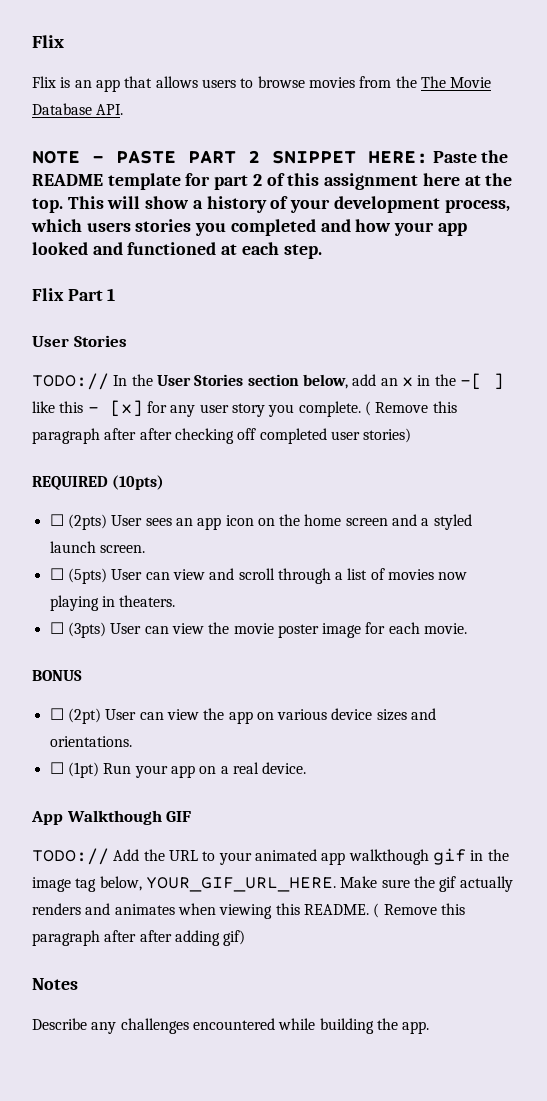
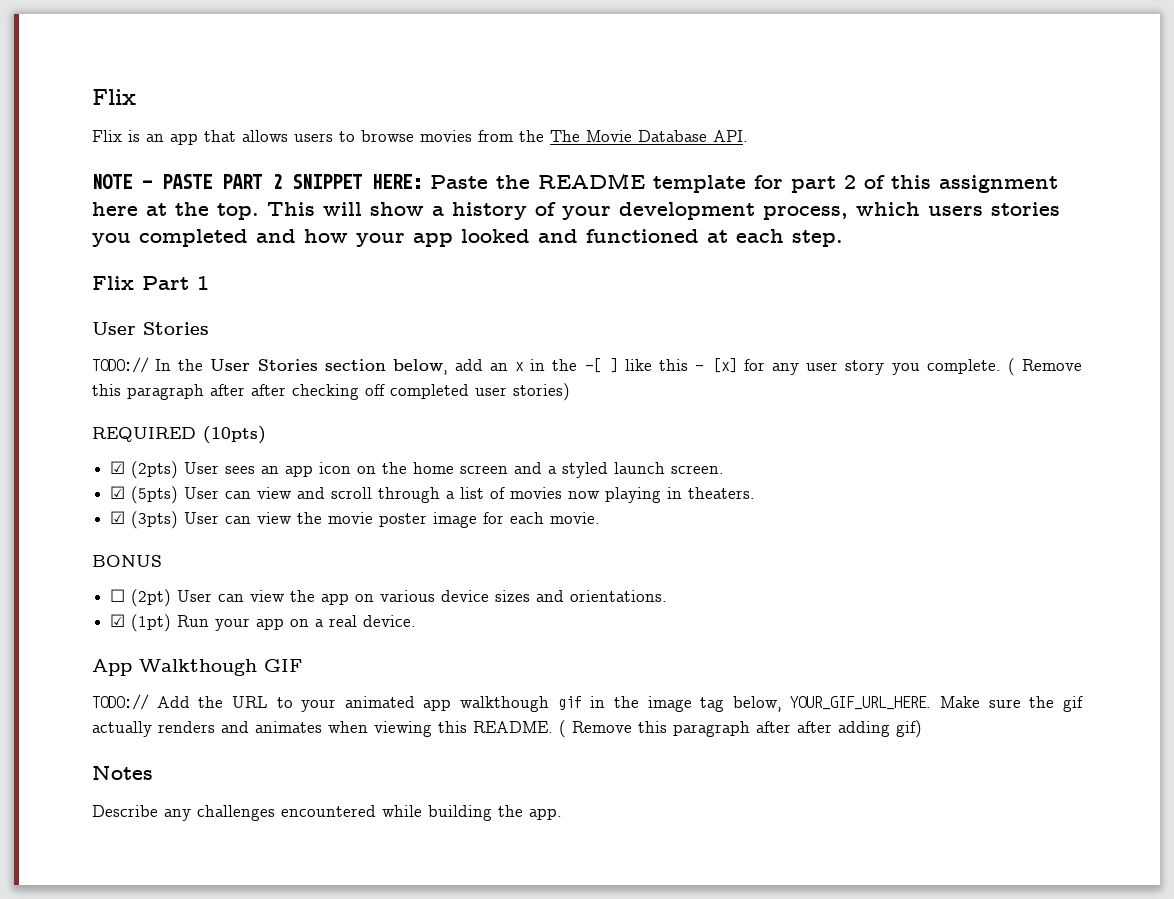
- ☐ (2pts) User sees an app icon on the home screen and a styled launch screen.
+ ☑ (2pts) User sees an app icon on the home screen and a styled launch screen.
- ☐ (5pts) User can view and scroll through a list of movies now playing in theaters.
+ ☑ (5pts) User can view and scroll through a list of movies now playing in theaters.
- ☐ (3pts) User can view the movie poster image for each movie.
+ ☑ (3pts) User can view the movie poster image for each movie.
- ☐ (1pt) Run your app on a real device.
+ ☑ (1pt) Run your app on a real device.

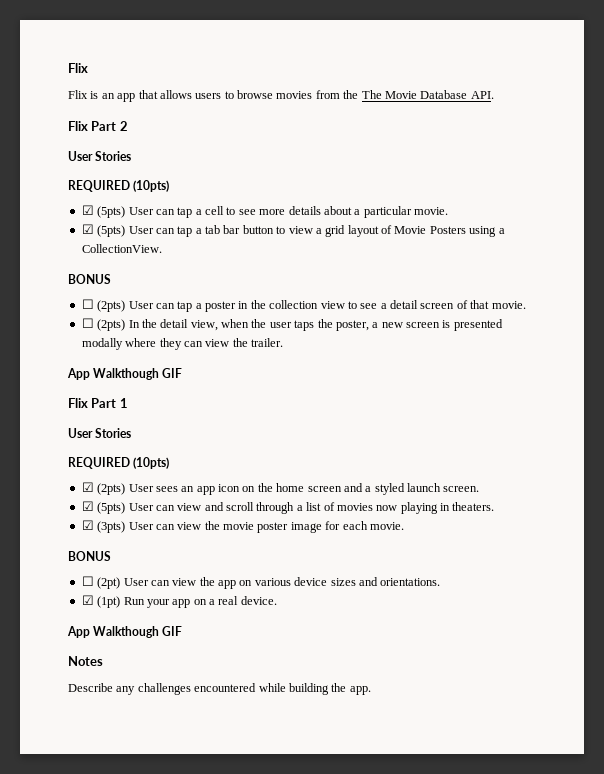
- NOTE - PASTE PART 2 SNIPPET HERE: Paste the README template for part 2 of this assignment here at the top. This will show a history of your development process, which users stories you completed and how your app looked and functioned at each step.
+ Flix Part 2
+ User Stories
+ REQUIRED (10pts)
+ ☑ (5pts) User can tap a cell to see more details about a particular movie.
+ ☑ (5pts) User can tap a tab bar button to view a grid layout of Movie Posters using a CollectionView.
+ BONUS
+ ☐ (2pts) User can tap a poster in the collection view to see a detail screen of that movie.
+ ☐ (2pts) In the detail view, when the user taps the poster, a new screen is presented modally where they can view the trailer.
+ App Walkthough GIF
- TODO:// In the User Stories section below, add an x in the -[ ] like this - [x] for any user story you complete. ( Remove this paragraph after after checking off completed user stories)
- TODO:// Add the URL to your animated app walkthough gif in the image tag below, YOUR_GIF_URL_HERE. Make sure the gif actually renders and animates when viewing this README. ( Remove this paragraph after after adding gif)

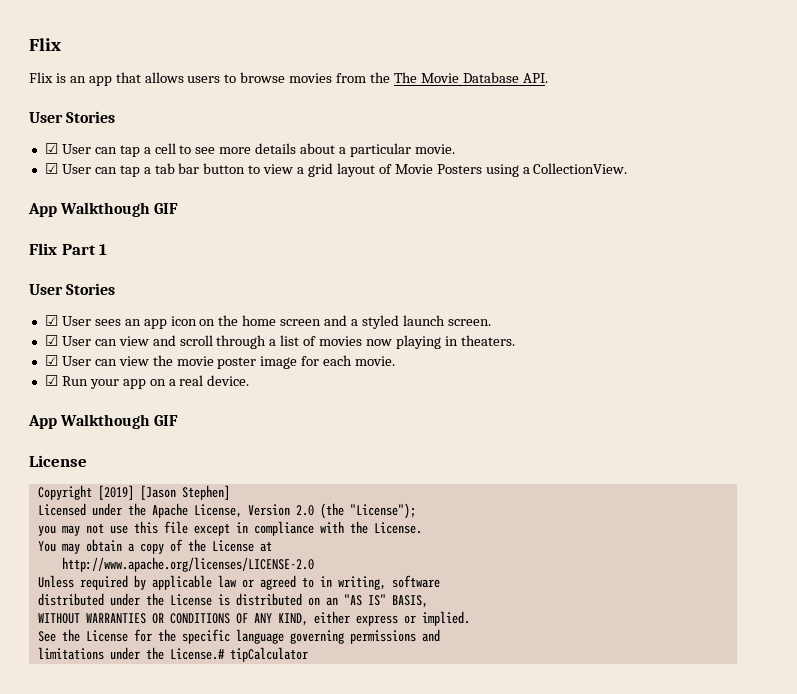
  Flix is an app that allows users to browse movies from the The Movie Database API.
- Flix Part 2
  User Stories
- REQUIRED (10pts)
- ☑ (5pts) User can tap a cell to see more details about a particular movie.
+ ☑ User can tap a cell to see more details about a particular movie.
- ☑ (5pts) User can tap a tab bar button to view a grid layout of Movie Posters using a CollectionView.
- BONUS
- ☐ (2pts) User can tap a poster in the collection view to see a detail screen of that movie.
- ☐ (2pts) In the detail view, when the user taps the poster, a new screen is presented modally where they can view the trailer.
+ ☑ User can tap a tab bar button to view a grid layout of Movie Posters using a CollectionView.
  Flix Part 1
  User Stories
- REQUIRED (10pts)
- ☑ (2pts) User sees an app icon on the home screen and a styled launch screen.
+ ☑ User sees an app icon on the home screen and a styled launch screen.
- ☑ (5pts) User can view and scroll through a list of movies now playing in theaters.
+ ☑ User can view and scroll through a list of movies now playing in theaters.
- ☑ (3pts) User can view the movie poster image for each movie.
- BONUS
- ☐ (2pt) User can view the app on various device sizes and orientations.
- ☑ (1pt) Run your app on a real device.
+ ☑ User can view the movie poster image for each movie.
+ ☑ Run your app on a real device.
  App Walkthough GIF
- Notes
- Describe any challenges encountered while building the app.
+ License
+ Copyright [2019] [Jason Stephen]
+ Licensed under the Apache License, Version 2.0 (the "License");
+ you may not use this file except in compliance with the License.
+ You may obtain a copy of the License at
+ http://www.apache.org/licenses/LICENSE-2.0
+ Unless required by applicable law or agreed to in writing, software
+ distributed under the License is distributed on an "AS IS" BASIS,
+ WITHOUT WARRANTIES OR CONDITIONS OF ANY KIND, either express or implied.
+ See the License for the specific language governing permissions and
+ limitations under the License.# tipCalculator

